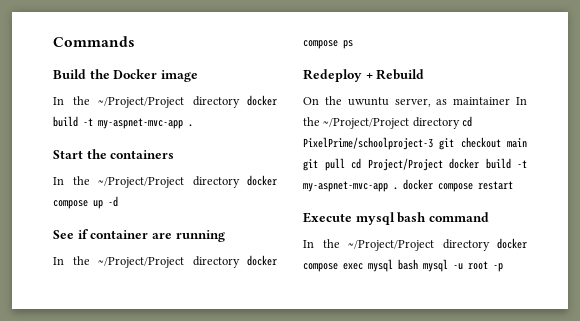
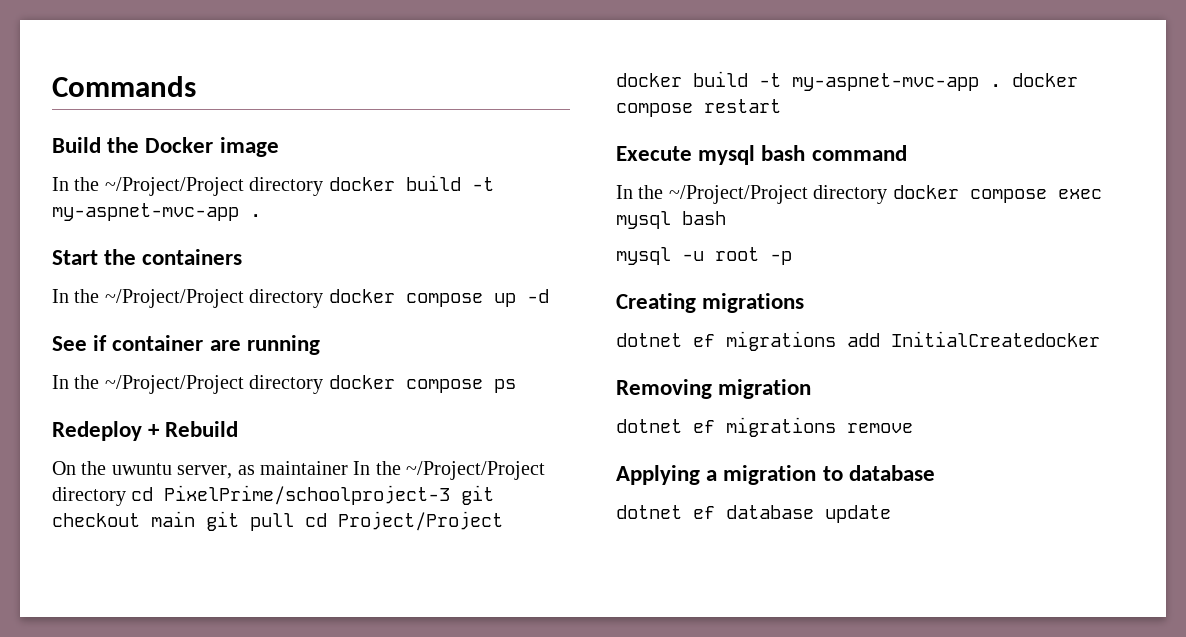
- In the ~/Project/Project directory docker compose exec mysql bash mysql -u root -p
+ In the ~/Project/Project directory docker compose exec mysql bash
+ mysql -u root -p
+ Creating migrations
+ dotnet ef migrations add InitialCreatedocker
+ Removing migration
+ dotnet ef migrations remove
+ Applying a migration to database
+ dotnet ef database update

